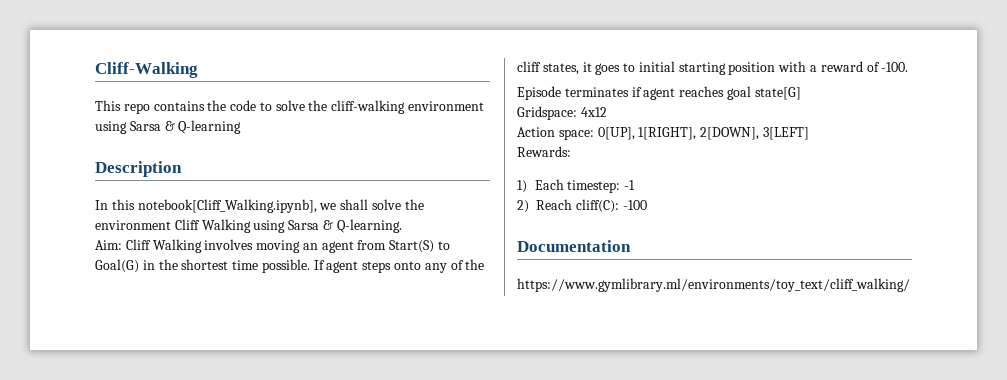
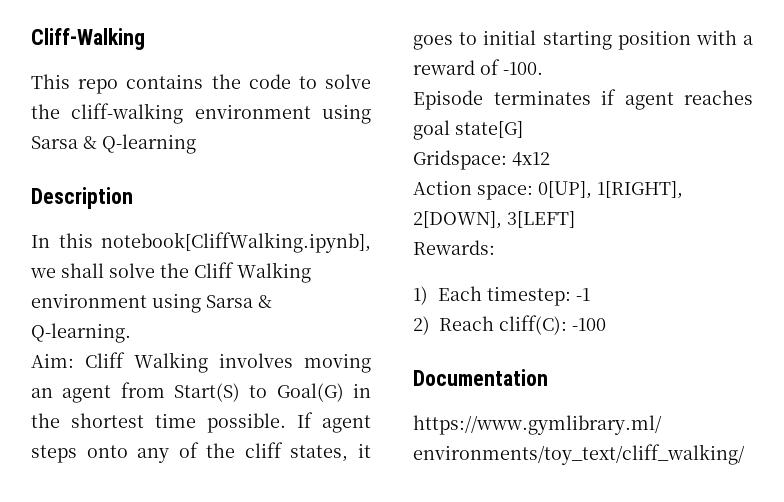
- In this notebook[Cliff_Walking.ipynb], we shall solve the environment Cliff Walking using Sarsa & Q-learning.
+ In this notebook[CliffWalking.ipynb], we shall solve the Cliff Walking environment using Sarsa & Q-learning.

